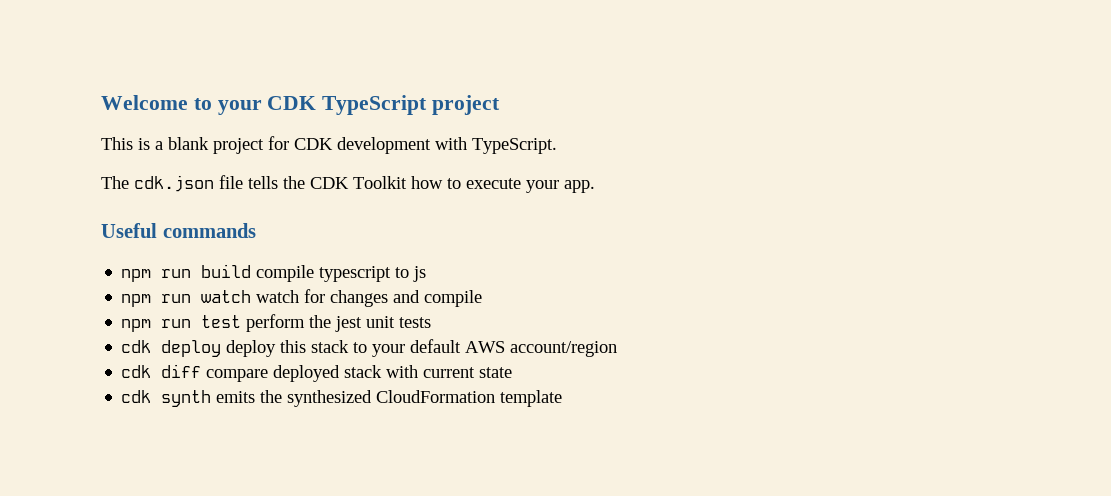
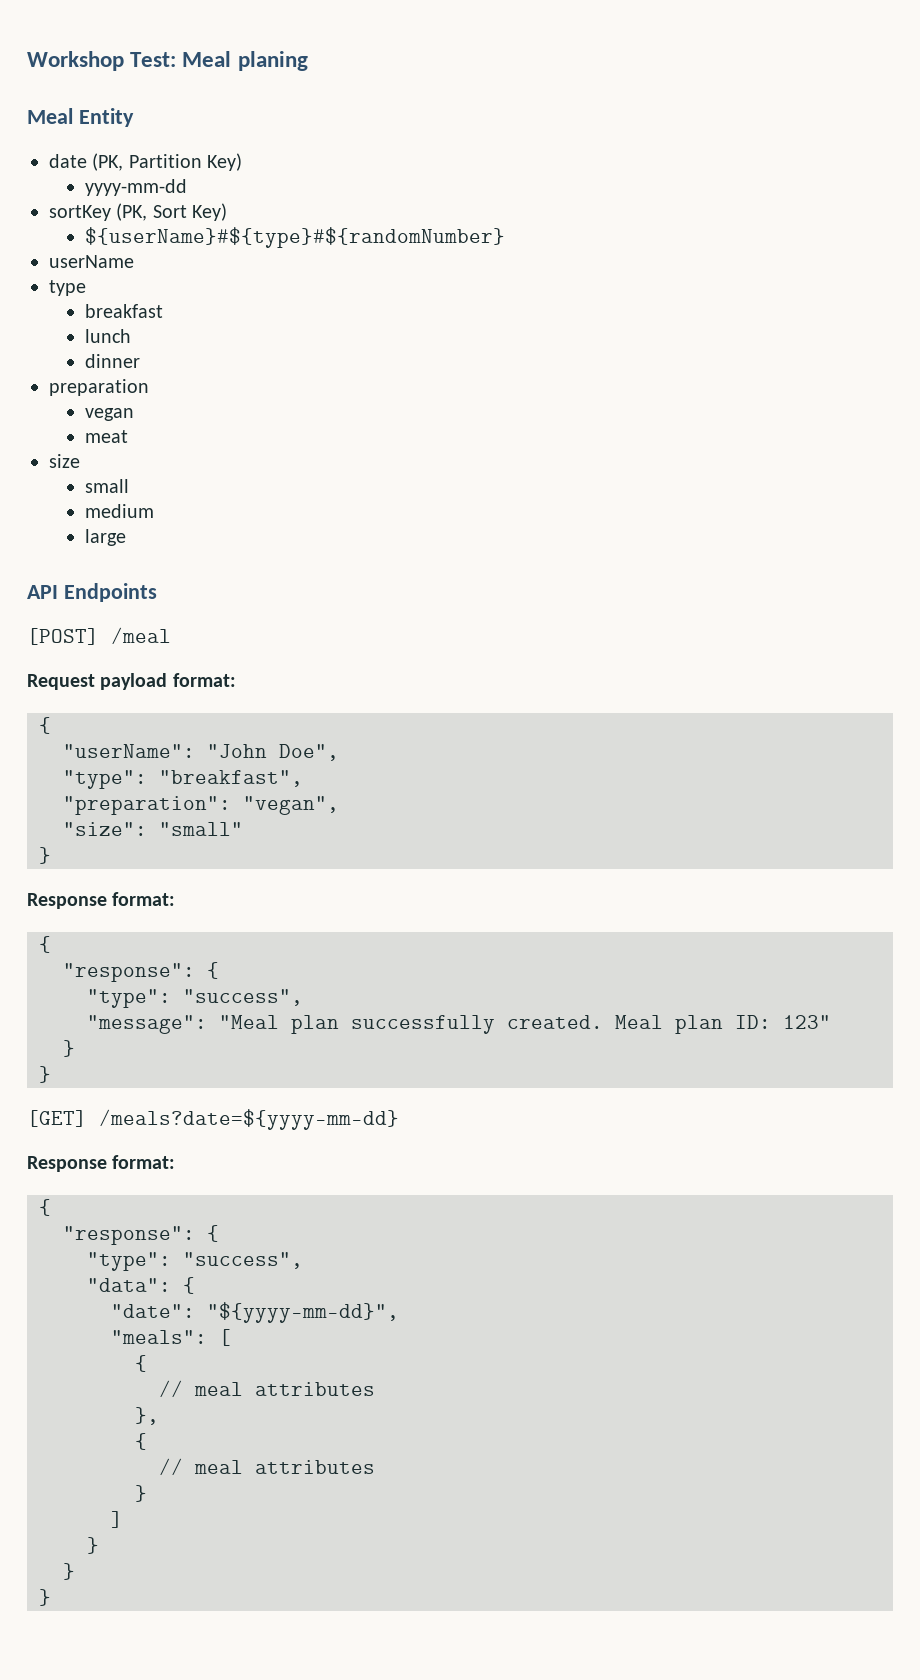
- Welcome to your CDK TypeScript project
- This is a blank project for CDK development with TypeScript.
- The cdk.json file tells the CDK Toolkit how to execute your app.
- Useful commands
- npm run build compile typescript to js
- npm run watch watch for changes and compile
- npm run test perform the jest unit tests
- cdk deploy deploy this stack to your default AWS account/region
- cdk diff compare deployed stack with current state
- cdk synth emits the synthesized CloudFormation template
+ Workshop Test: Meal planing
+ Meal Entity
+ date (PK, Partition Key)
+ yyyy-mm-dd
+ sortKey (PK, Sort Key)
+ ${userName}#${type}#${randomNumber}
+ userName
+ type
+ breakfast
+ lunch
+ dinner
+ preparation
+ vegan
+ meat
+ size
+ small
+ medium
+ large
+ API Endpoints
+ [POST] /meal
+ Request payload format:
+ {
+ "userName": "John Doe",
+ "type": "breakfast",
+ "preparation": "vegan",
+ "size": "small"
+ }
+ Response format:
+ {
+ "response": {
+ "type": "success",
+ "message": "Meal plan successfully created. Meal plan ID: 123"
+ }
+ }
+ [GET] /meals?date=${yyyy-mm-dd}
+ Response format:
+ {
+ "response": {
+ "type": "success",
+ "data": {
+ "date": "${yyyy-mm-dd}",
+ "meals": [
+ {
+ // meal attributes
+ },
+ {
+ // meal attributes
+ }
+ ]
+ }
+ }
+ }

